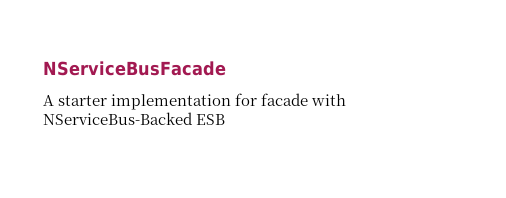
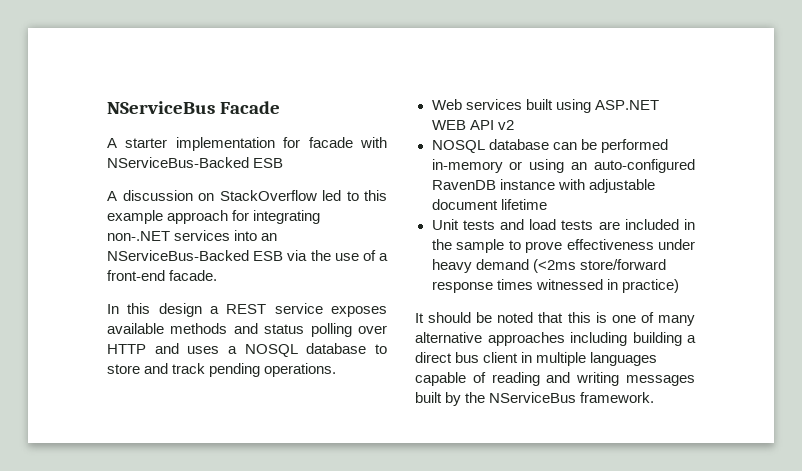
- NServiceBusFacade
+ NServiceBus Facade
+ A discussion on StackOverflow led to this example approach for integrating non-.NET services into an NServiceBus-Backed ESB via the use of a front-end facade.
+ In this design a REST service exposes available methods and status polling over HTTP and uses a NOSQL database to store and track pending operations.
+ Web services built using ASP.NET WEB API v2
+ NOSQL database can be performed in-memory or using an auto-configured RavenDB instance with adjustable document lifetime
+ Unit tests and load tests are included in the sample to prove effectiveness under heavy demand (<2ms store/forward response times witnessed in practice)
+ It should be noted that this is one of many alternative approaches including building a direct bus client in multiple languages capable of reading and writing messages built by the NServiceBus framework.

